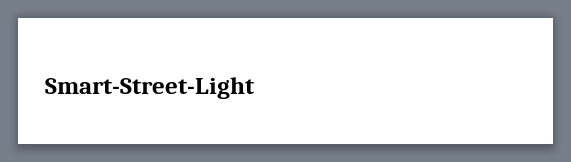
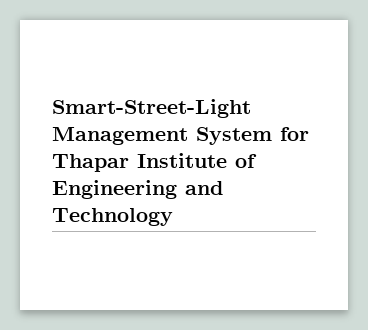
- Smart-Street-Light
+ Smart-Street-Light Management System for Thapar Institute of Engineering and Technology

